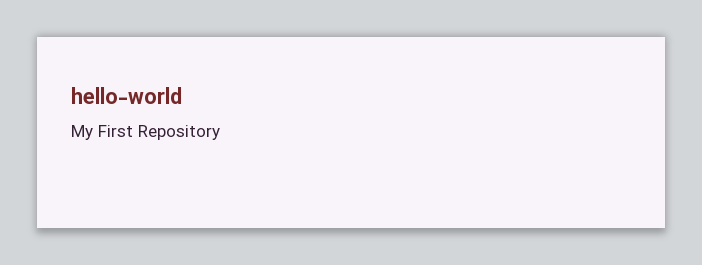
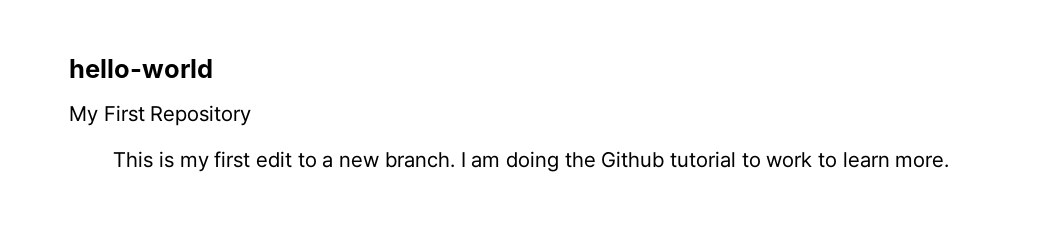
+ This is my first edit to a new branch. I am doing the Github tutorial to work to learn more.

